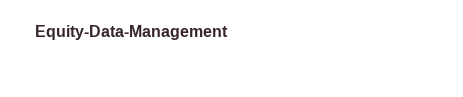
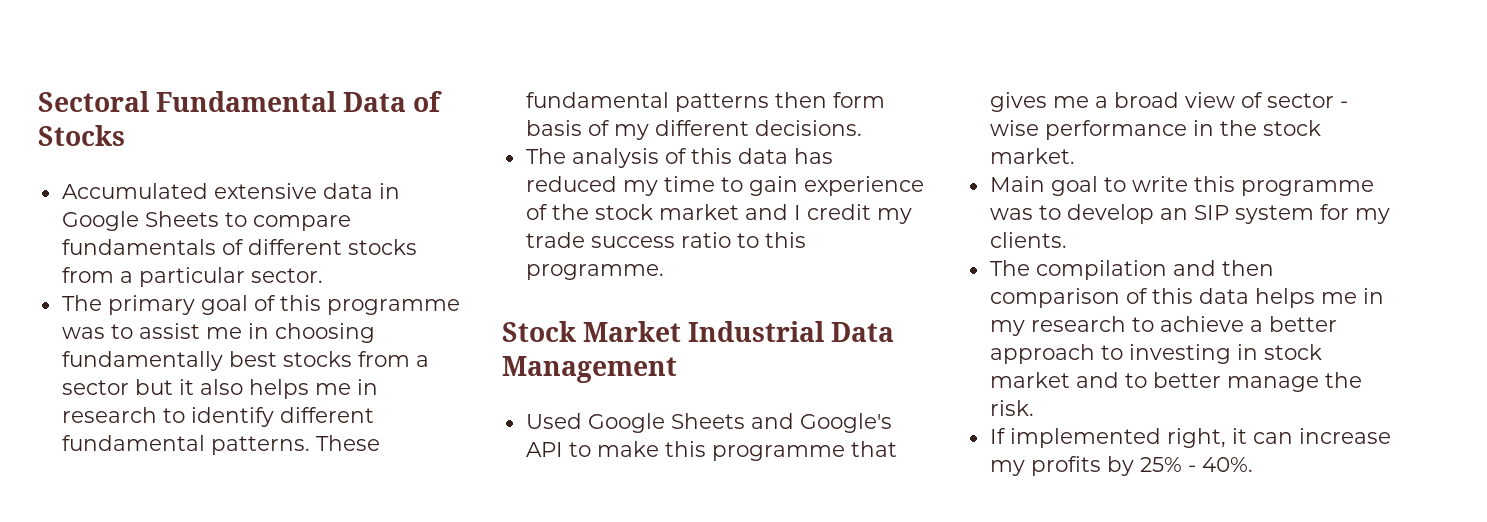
- Equity-Data-Management
+ Sectoral Fundamental Data of Stocks
+ Accumulated extensive data in Google Sheets to compare fundamentals of different stocks from a particular sector.
+ The primary goal of this programme was to assist me in choosing fundamentally best stocks from a sector but it also helps me in research to identify different fundamental patterns. These fundamental patterns then form basis of my different decisions.
+ The analysis of this data has reduced my time to gain experience of the stock market and I credit my trade success ratio to this programme.
+ Stock Market Industrial Data Management
+ Used Google Sheets and Google's API to make this programme that gives me a broad view of sector - wise performance in the stock market.
+ Main goal to write this programme was to develop an SIP system for my clients.
+ The compilation and then comparison of this data helps me in my research to achieve a better approach to investing in stock market and to better manage the risk.
+ If implemented right, it can increase my profits by 25% - 40%.

